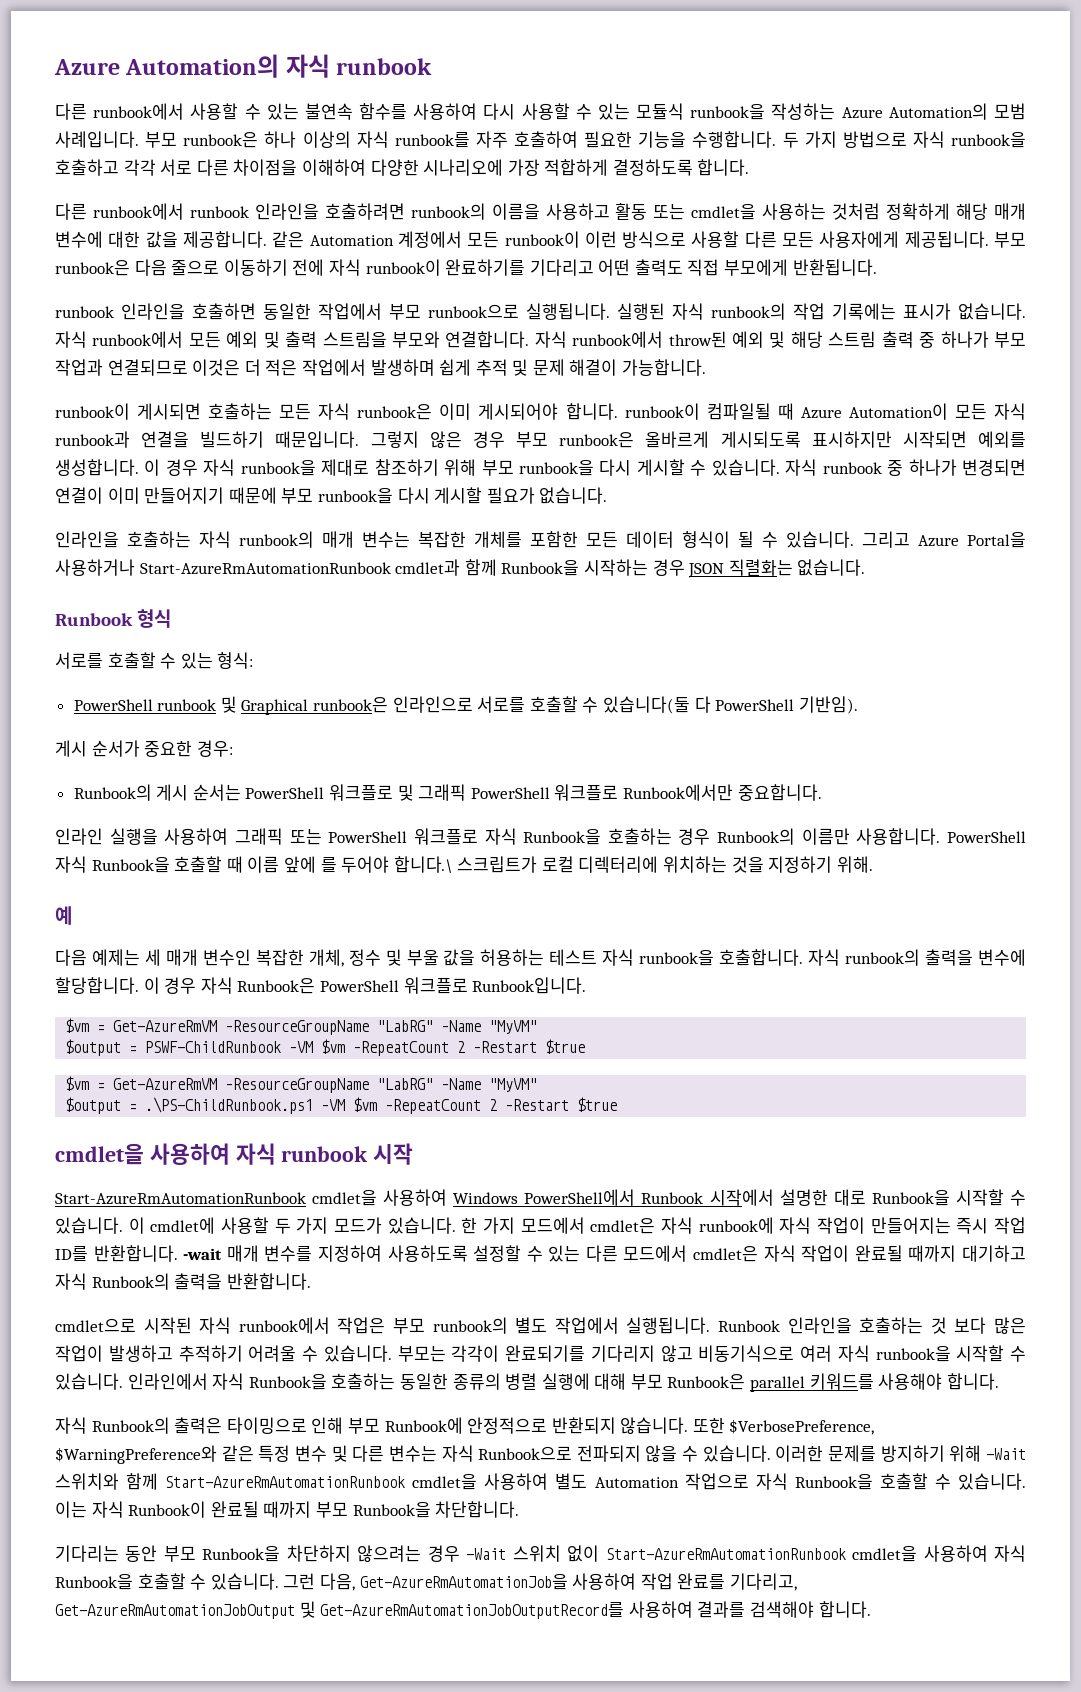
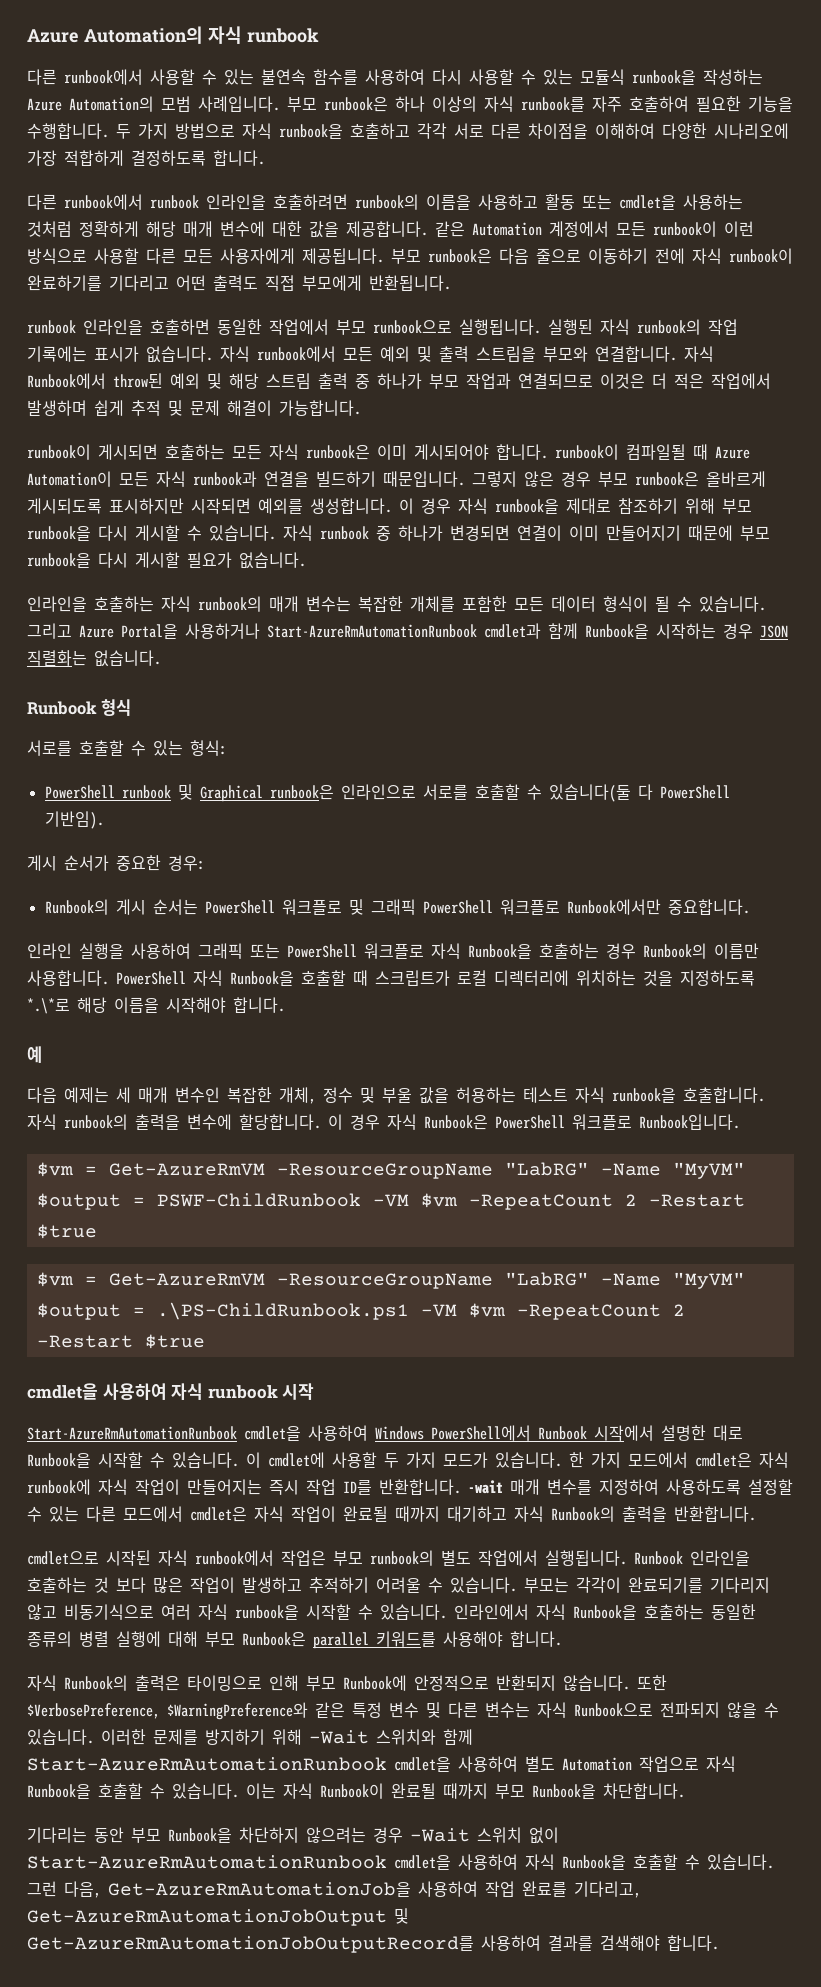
- 자식 runbook에서 throw된 예외 및 해당 스트림 출력 중 하나가 부모 작업과 연결되므로 이것은 더 적은 작업에서 발생하며 쉽게 추적 및 문제 해결이 가능합니다.
+ 자식 Runbook에서 throw된 예외 및 해당 스트림 출력 중 하나가 부모 작업과 연결되므로 이것은 더 적은 작업에서 발생하며 쉽게 추적 및 문제 해결이 가능합니다.
- PowerShell 자식 Runbook을 호출할 때 이름 앞에 를 두어야 합니다.\ 스크립트가 로컬 디렉터리에 위치하는 것을 지정하기 위해.
+ PowerShell 자식 Runbook을 호출할 때 스크립트가 로컬 디렉터리에 위치하는 것을 지정하도록 *.\*로 해당 이름을 시작해야 합니다.

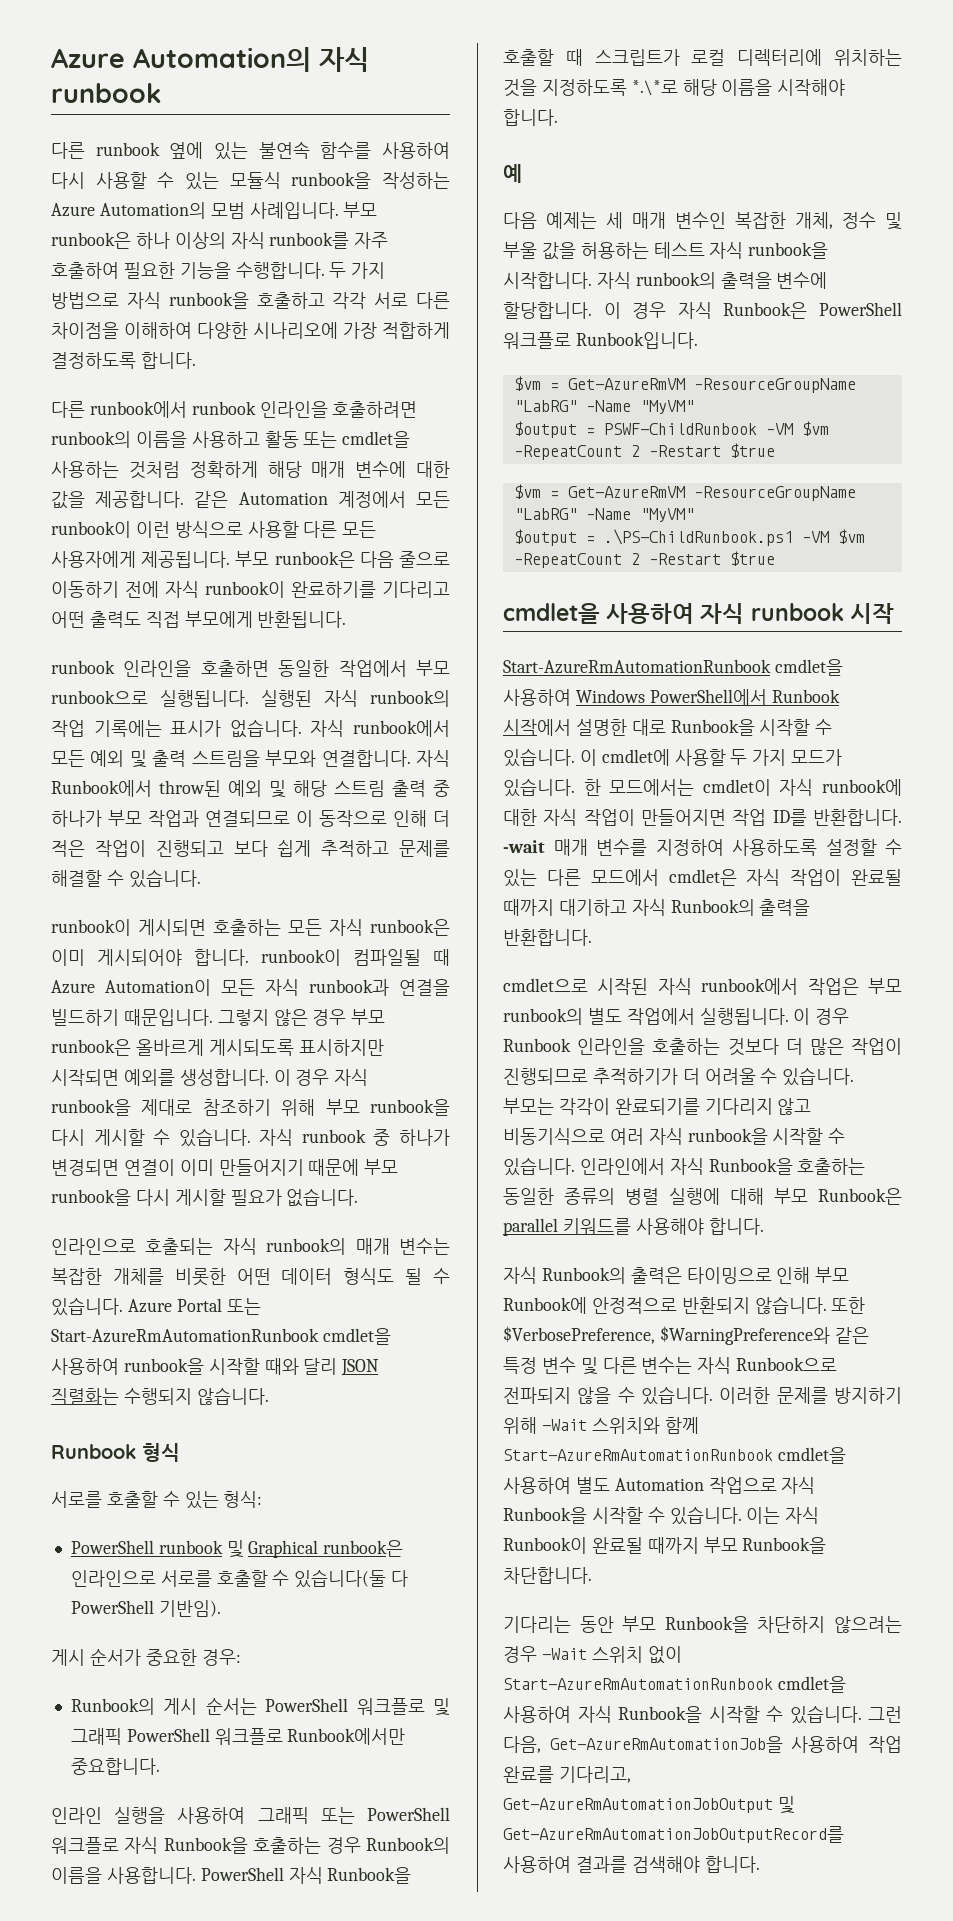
- 다른 runbook에서 사용할 수 있는 불연속 함수를 사용하여 다시 사용할 수 있는 모듈식 runbook을 작성하는 Azure Automation의 모범 사례입니다.
+ 다른 runbook 옆에 있는 불연속 함수를 사용하여 다시 사용할 수 있는 모듈식 runbook을 작성하는 Azure Automation의 모범 사례입니다.
- 자식 Runbook에서 throw된 예외 및 해당 스트림 출력 중 하나가 부모 작업과 연결되므로 이것은 더 적은 작업에서 발생하며 쉽게 추적 및 문제 해결이 가능합니다.
+ 자식 Runbook에서 throw된 예외 및 해당 스트림 출력 중 하나가 부모 작업과 연결되므로 이 동작으로 인해 더 적은 작업이 진행되고 보다 쉽게 추적하고 문제를 해결할 수 있습니다.
- 인라인을 호출하는 자식 runbook의 매개 변수는 복잡한 개체를 포함한 모든 데이터 형식이 될 수 있습니다. 그리고 Azure Portal을 사용하거나 Start-AzureRmAutomationRunbook cmdlet과 함께 Runbook을 시작하는 경우 JSON 직렬화는 없습니다.
+ 인라인으로 호출되는 자식 runbook의 매개 변수는 복잡한 개체를 비롯한 어떤 데이터 형식도 될 수 있습니다. Azure Portal 또는 Start-AzureRmAutomationRunbook cmdlet을 사용하여 runbook을 시작할 때와 달리 JSON 직렬화는 수행되지 않습니다.
- 인라인 실행을 사용하여 그래픽 또는 PowerShell 워크플로 자식 Runbook을 호출하는 경우 Runbook의 이름만 사용합니다.
+ 인라인 실행을 사용하여 그래픽 또는 PowerShell 워크플로 자식 Runbook을 호출하는 경우 Runbook의 이름을 사용합니다.
- 다음 예제는 세 매개 변수인 복잡한 개체, 정수 및 부울 값을 허용하는 테스트 자식 runbook을 호출합니다.
+ 다음 예제는 세 매개 변수인 복잡한 개체, 정수 및 부울 값을 허용하는 테스트 자식 runbook을 시작합니다.
- 한 가지 모드에서 cmdlet은 자식 runbook에 자식 작업이 만들어지는 즉시 작업 ID를 반환합니다.
+ 한 모드에서는 cmdlet이 자식 runbook에 대한 자식 작업이 만들어지면 작업 ID를 반환합니다.
- Runbook 인라인을 호출하는 것 보다 많은 작업이 발생하고 추적하기 어려울 수 있습니다.
+ 이 경우 Runbook 인라인을 호출하는 것보다 더 많은 작업이 진행되므로 추적하기가 더 어려울 수 있습니다.
- 이러한 문제를 방지하기 위해 -Wait 스위치와 함께 Start-AzureRmAutomationRunbook cmdlet을 사용하여 별도 Automation 작업으로 자식 Runbook을 호출할 수 있습니다.
+ 이러한 문제를 방지하기 위해 -Wait 스위치와 함께 Start-AzureRmAutomationRunbook cmdlet을 사용하여 별도 Automation 작업으로 자식 Runbook을 시작할 수 있습니다.
- 기다리는 동안 부모 Runbook을 차단하지 않으려는 경우 -Wait 스위치 없이 Start-AzureRmAutomationRunbook cmdlet을 사용하여 자식 Runbook을 호출할 수 있습니다.
+ 기다리는 동안 부모 Runbook을 차단하지 않으려는 경우 -Wait 스위치 없이 Start-AzureRmAutomationRunbook cmdlet을 사용하여 자식 Runbook을 시작할 수 있습니다.

